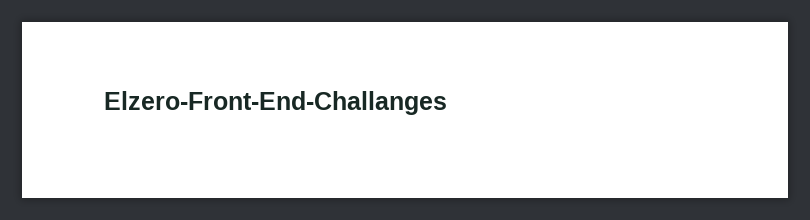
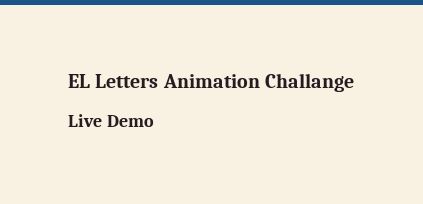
- Elzero-Front-End-Challanges
+ EL Letters Animation Challange
+ Live Demo

